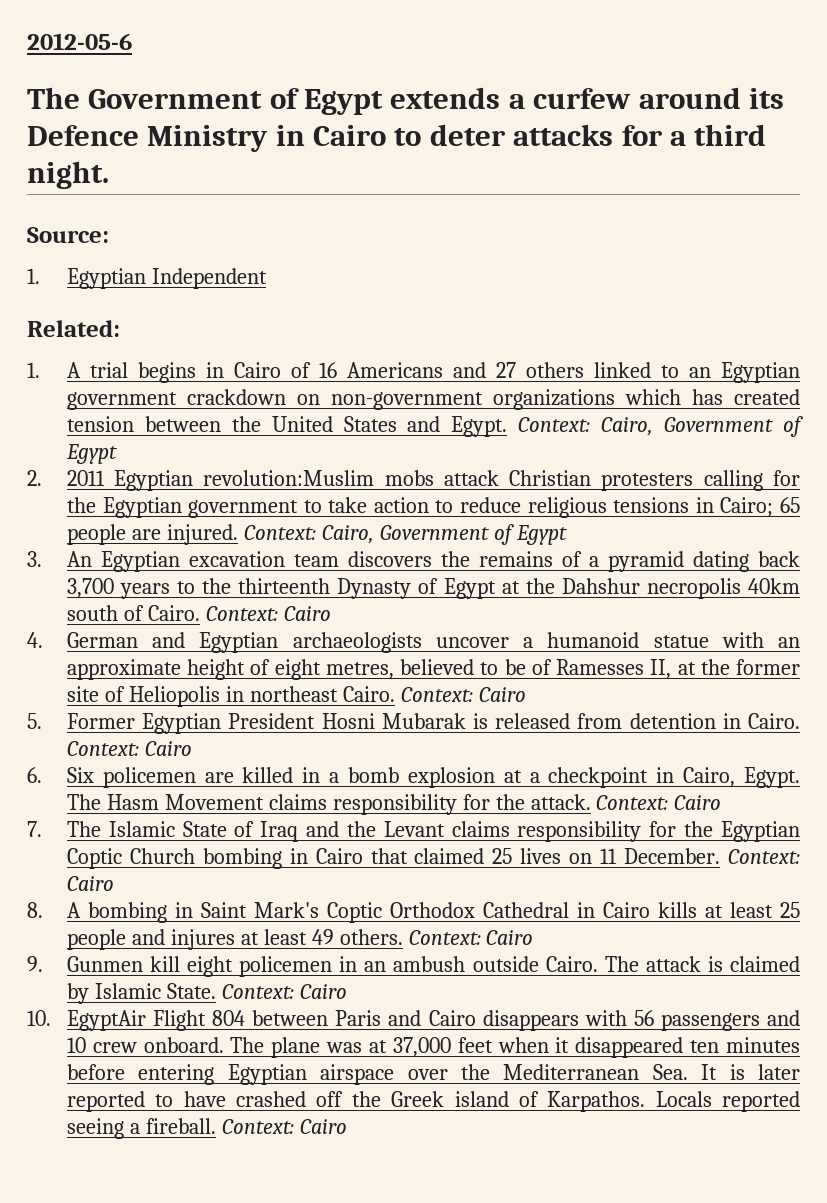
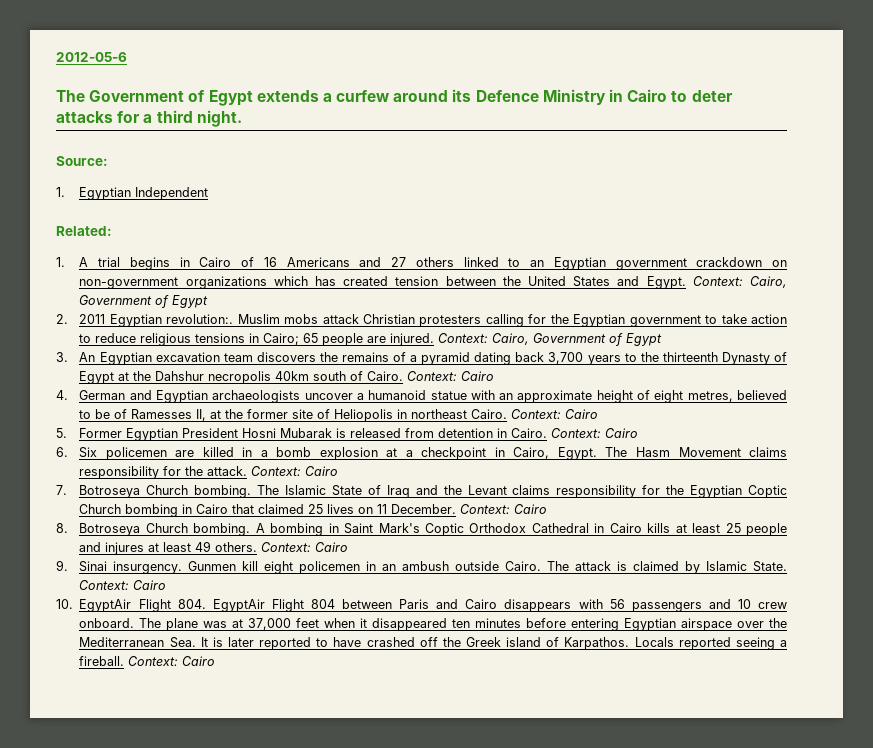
- 2. 2011 Egyptian revolution:Muslim mobs attack Christian protesters calling for the Egyptian government to take action to reduce religious tensions in Cairo; 65 people are injured.
+ 2. 2011 Egyptian revolution:. Muslim mobs attack Christian protesters calling for the Egyptian government to take action to reduce religious tensions in Cairo; 65 people are injured.
- 7. The Islamic State of Iraq and the Levant claims responsibility for the Egyptian Coptic Church bombing in Cairo that claimed 25 lives on 11 December.
+ 7. Botroseya Church bombing. The Islamic State of Iraq and the Levant claims responsibility for the Egyptian Coptic Church bombing in Cairo that claimed 25 lives on 11 December.
- 8. A bombing in Saint Mark's Coptic Orthodox Cathedral in Cairo kills at least 25 people and injures at least 49 others.
+ 8. Botroseya Church bombing. A bombing in Saint Mark's Coptic Orthodox Cathedral in Cairo kills at least 25 people and injures at least 49 others.
- 9. Gunmen kill eight policemen in an ambush outside Cairo.
+ 9. Sinai insurgency. Gunmen kill eight policemen in an ambush outside Cairo.
- 10. EgyptAir Flight 804 between Paris and Cairo disappears with 56 passengers and 10 crew onboard.
+ 10. EgyptAir Flight 804. EgyptAir Flight 804 between Paris and Cairo disappears with 56 passengers and 10 crew onboard.

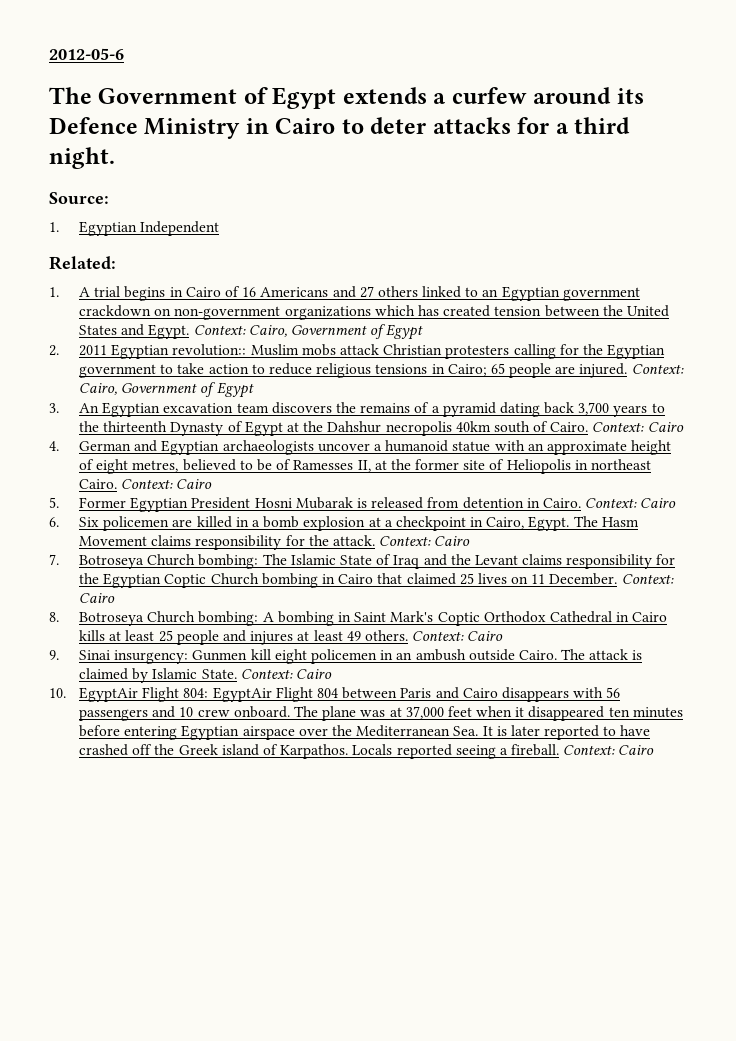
- 2. 2011 Egyptian revolution:. Muslim mobs attack Christian protesters calling for the Egyptian government to take action to reduce religious tensions in Cairo; 65 people are injured.
+ 2. 2011 Egyptian revolution:: Muslim mobs attack Christian protesters calling for the Egyptian government to take action to reduce religious tensions in Cairo; 65 people are injured.
- 7. Botroseya Church bombing. The Islamic State of Iraq and the Levant claims responsibility for the Egyptian Coptic Church bombing in Cairo that claimed 25 lives on 11 December.
+ 7. Botroseya Church bombing: The Islamic State of Iraq and the Levant claims responsibility for the Egyptian Coptic Church bombing in Cairo that claimed 25 lives on 11 December.
- 8. Botroseya Church bombing. A bombing in Saint Mark's Coptic Orthodox Cathedral in Cairo kills at least 25 people and injures at least 49 others.
+ 8. Botroseya Church bombing: A bombing in Saint Mark's Coptic Orthodox Cathedral in Cairo kills at least 25 people and injures at least 49 others.
- 9. Sinai insurgency. Gunmen kill eight policemen in an ambush outside Cairo.
+ 9. Sinai insurgency: Gunmen kill eight policemen in an ambush outside Cairo.
- 10. EgyptAir Flight 804. EgyptAir Flight 804 between Paris and Cairo disappears with 56 passengers and 10 crew onboard.
+ 10. EgyptAir Flight 804: EgyptAir Flight 804 between Paris and Cairo disappears with 56 passengers and 10 crew onboard.

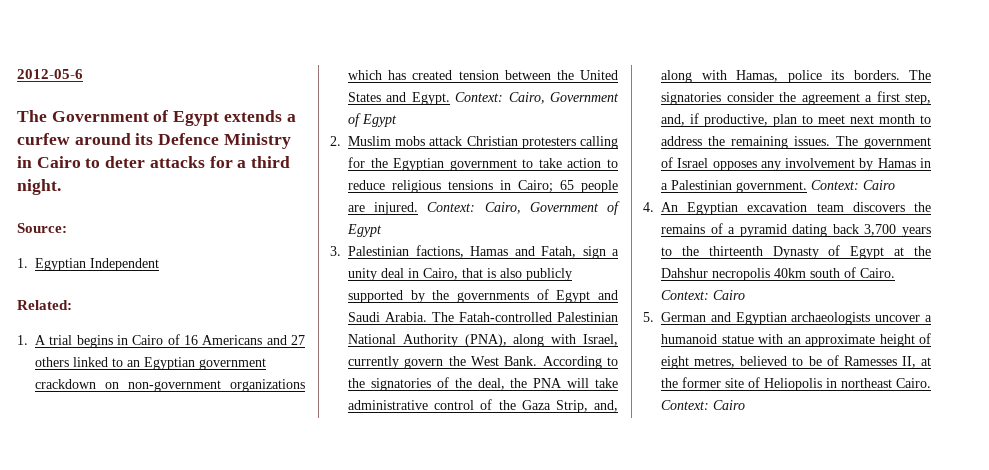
- 2. 2011 Egyptian revolution:: Muslim mobs attack Christian protesters calling for the Egyptian government to take action to reduce religious tensions in Cairo; 65 people are injured.
+ 2. Muslim mobs attack Christian protesters calling for the Egyptian government to take action to reduce religious tensions in Cairo; 65 people are injured.
- 3. An Egyptian excavation team discovers the remains of a pyramid dating back 3,700 years to the thirteenth Dynasty of Egypt at the Dahshur necropolis 40km south of Cairo.
+ 3. Palestinian factions, Hamas and Fatah, sign a unity deal in Cairo, that is also publicly supported by the governments of Egypt and Saudi Arabia. The Fatah-controlled Palestinian National Authority (PNA), along with Israel, currently govern the West Bank. According to the signatories of the deal, the PNA will take administrative control of the Gaza Strip, and, along with Hamas, police its borders. The signatories consider the agreement a first step, and, if productive, plan to meet next month to address the remaining issues. The government of Israel opposes any involvement by Hamas in a Palestinian government. Context: Cairo
+ 4. An Egyptian excavation team discovers the remains of a pyramid dating back 3,700 years to the thirteenth Dynasty of Egypt at the Dahshur necropolis 40km south of Cairo.
- 4. German and Egyptian archaeologists uncover a humanoid statue with an approximate height of eight metres, believed to be of Ramesses II, at the former site of Heliopolis in northeast Cairo.
+ 5. German and Egyptian archaeologists uncover a humanoid statue with an approximate height of eight metres, believed to be of Ramesses II, at the former site of Heliopolis in northeast Cairo.
- 5. Former Egyptian President Hosni Mubarak is released from detention in Cairo. Context: Cairo
- 6. Six policemen are killed in a bomb explosion at a checkpoint in Cairo, Egypt. The Hasm Movement claims responsibility for the attack. Context: Cairo
- 7. Botroseya Church bombing: The Islamic State of Iraq and the Levant claims responsibility for the Egyptian Coptic Church bombing in Cairo that claimed 25 lives on 11 December. Context: Cairo
- 8. Botroseya Church bombing: A bombing in Saint Mark's Coptic Orthodox Cathedral in Cairo kills at least 25 people and injures at least 49 others. Context: Cairo
- 9. Sinai insurgency: Gunmen kill eight policemen in an ambush outside Cairo. The attack is claimed by Islamic State. Context: Cairo
- 10. EgyptAir Flight 804: EgyptAir Flight 804 between Paris and Cairo disappears with 56 passengers and 10 crew onboard. The plane was at 37,000 feet when it disappeared ten minutes before entering Egyptian airspace over the Mediterranean Sea. It is later reported to have crashed off the Greek island of Karpathos. Locals reported seeing a fireball. Context: Cairo

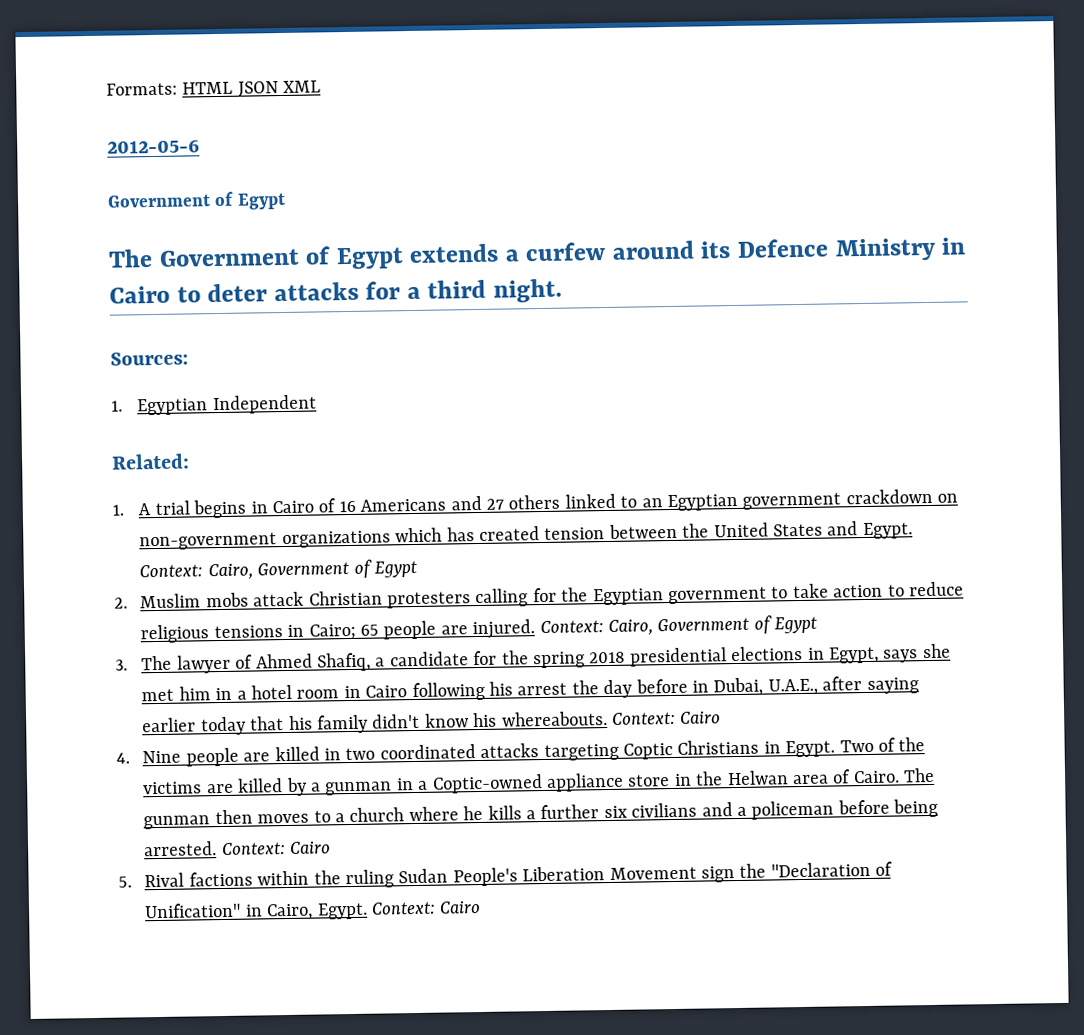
+ Formats: HTML JSON XML
  2012-05-6
+ Government of Egypt
- Source:
+ Sources:
- 3. Palestinian factions, Hamas and Fatah, sign a unity deal in Cairo, that is also publicly supported by the governments of Egypt and Saudi Arabia. The Fatah-controlled Palestinian National Authority (PNA), along with Israel, currently govern the West Bank. According to the signatories of the deal, the PNA will take administrative control of the Gaza Strip, and, along with Hamas, police its borders. The signatories consider the agreement a first step, and, if productive, plan to meet next month to address the remaining issues. The government of Israel opposes any involvement by Hamas in a Palestinian government. Context: Cairo
- 4. An Egyptian excavation team discovers the remains of a pyramid dating back 3,700 years to the thirteenth Dynasty of Egypt at the Dahshur necropolis 40km south of Cairo. Context: Cairo
- 5. German and Egyptian archaeologists uncover a humanoid statue with an approximate height of eight metres, believed to be of Ramesses II, at the former site of Heliopolis in northeast Cairo.
+ 3. The lawyer of Ahmed Shafiq, a candidate for the spring 2018 presidential elections in Egypt, says she met him in a hotel room in Cairo following his arrest the day before in Dubai, U.A.E., after saying earlier today that his family didn't know his whereabouts. Context: Cairo
+ 4. Nine people are killed in two coordinated attacks targeting Coptic Christians in Egypt. Two of the victims are killed by a gunman in a Coptic-owned appliance store in the Helwan area of Cairo. The gunman then moves to a church where he kills a further six civilians and a policeman before being arrested. Context: Cairo
+ 5. Rival factions within the ruling Sudan People's Liberation Movement sign the "Declaration of Unification" in Cairo, Egypt.

